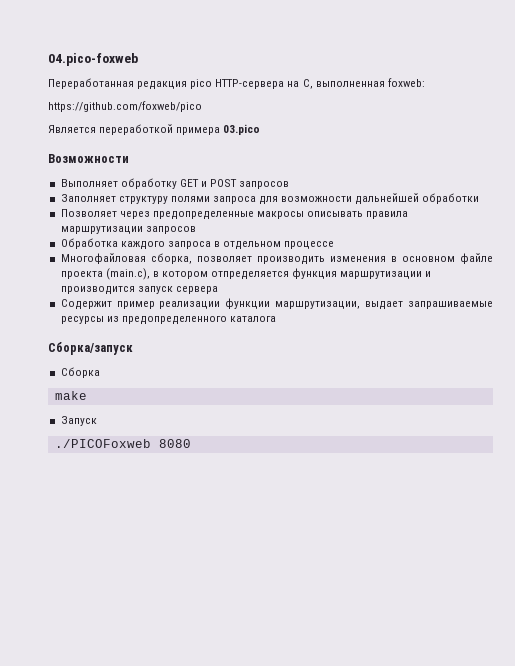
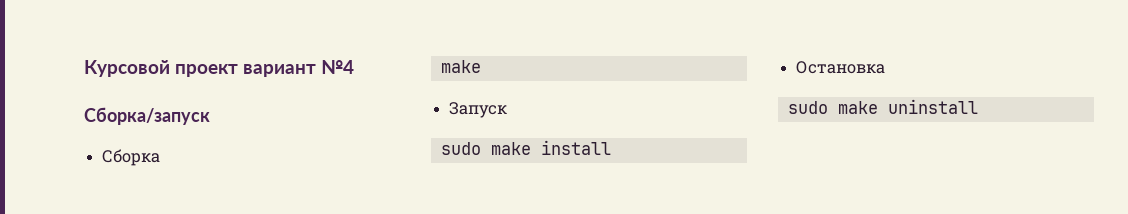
- 04.pico-foxweb
- Переработанная редакция pico HTTP-сервера на С, выполненная foxweb:
- https://github.com/foxweb/pico
- Является переработкой примера 03.pico
- Возможности
- Выполняет обработку GET и POST запросов
- Заполняет структуру полями запроса для возможности дальнейшей обработки
- Позволяет через предопределенные макросы описывать правила маршрутизации запросов
- Обработка каждого запроса в отдельном процессе
- Многофайловая сборка, позволяет производить изменения в основном файле проекта (main.c), в котором отпределяется функция маршрутизации и производится запуск сервера
- Содержит пример реализации функции маршрутизации, выдает запрашиваемые ресурсы из предопределенного каталога
+ Курсовой проект вариант №4
  Сборка/запуск
  Сборка
  make
  Запуск
- ./PICOFoxweb 8080
+ sudo make install
+ Остановка
+ sudo make uninstall

